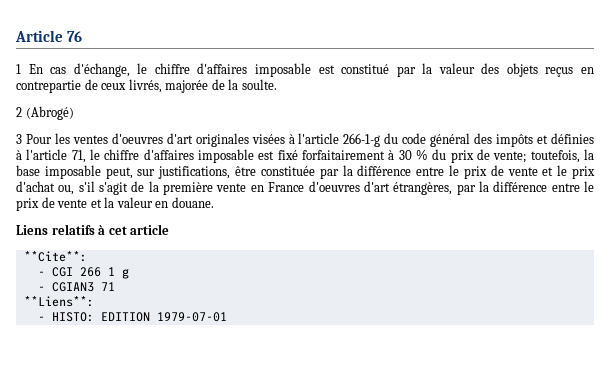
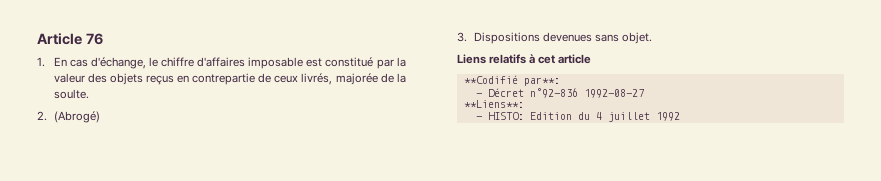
- 1 En cas d'échange, le chiffre d'affaires imposable est constitué par la valeur des objets reçus en contrepartie de ceux livrés, majorée de la soulte.
+ 1. En cas d'échange, le chiffre d'affaires imposable est constitué par la valeur des objets reçus en contrepartie de ceux livrés, majorée de la soulte.
- 2 (Abrogé)
+ 2. (Abrogé)
- 3 Pour les ventes d'oeuvres d'art originales visées à l'article 266-1-g du code général des impôts et définies à l'article 71, le chiffre d'affaires imposable est fixé forfaitairement à 30 % du prix de vente; toutefois, la base imposable peut, sur justifications, être constituée par la différence entre le prix de vente et le prix d'achat ou, s'il s'agit de la première vente en France d'oeuvres d'art étrangères, par la différence entre le prix de vente et la valeur en douane.
+ 3. Dispositions devenues sans objet.
- **Cite**:
- - CGI 266 1 g
- - CGIAN3 71
+ **Codifié par**:
+ - Décret n°92-836 1992-08-27
  **Liens**:
- - HISTO: EDITION 1979-07-01
+ - HISTO: Edition du 4 juillet 1992

